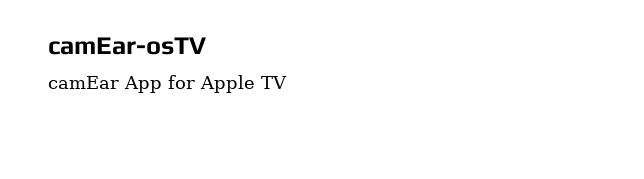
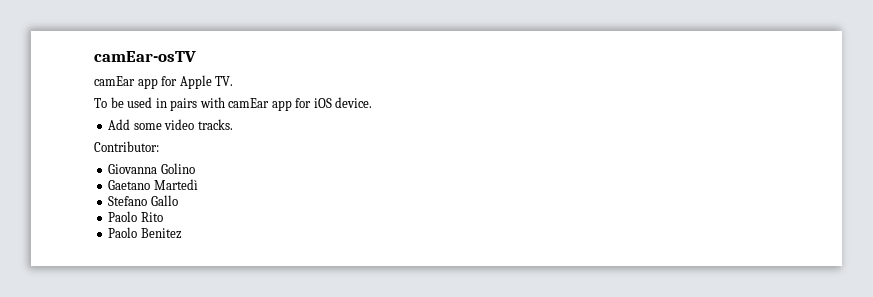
- camEar App for Apple TV
+ camEar app for Apple TV.
+ To be used in pairs with camEar app for iOS device.
+ Add some video tracks.
+ Contributor:
+ Giovanna Golino
+ Gaetano Martedì
+ Stefano Gallo
+ Paolo Rito
+ Paolo Benitez

